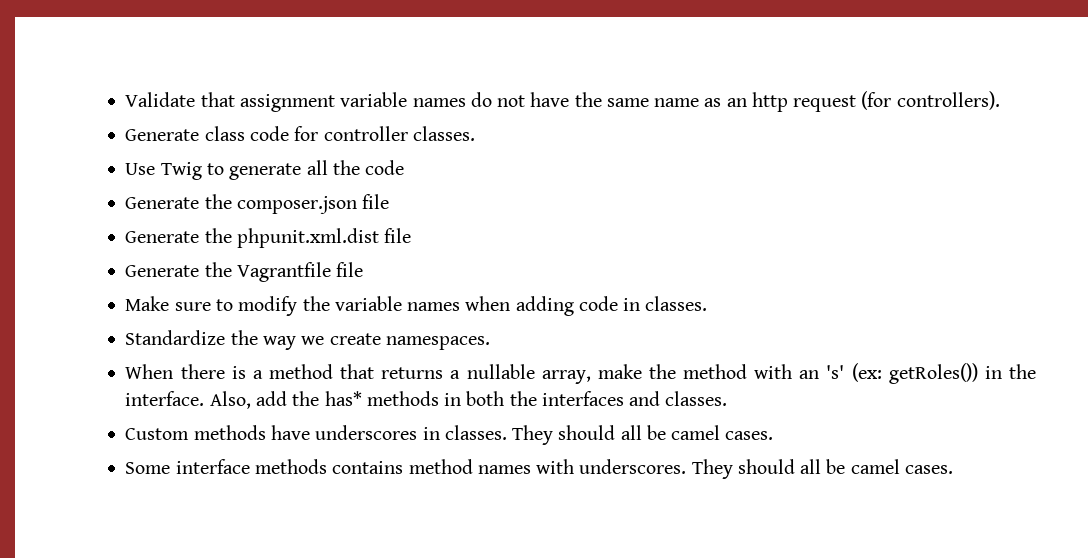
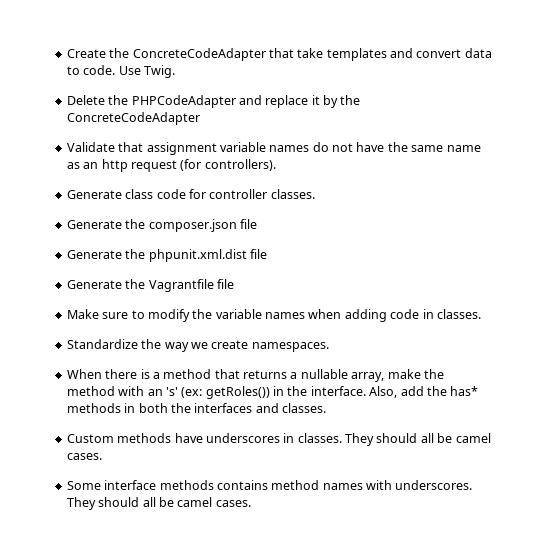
+ Create the ConcreteCodeAdapter that take templates and convert data to code. Use Twig.
+ Delete the PHPCodeAdapter and replace it by the ConcreteCodeAdapter
- Use Twig to generate all the code

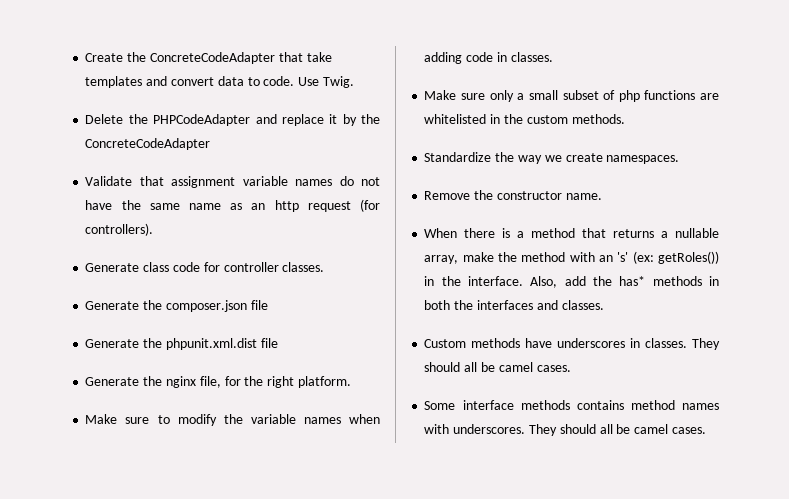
- Generate the Vagrantfile file
+ Generate the nginx file, for the right platform.
+ Make sure only a small subset of php functions are whitelisted in the custom methods.
+ Remove the constructor name.

